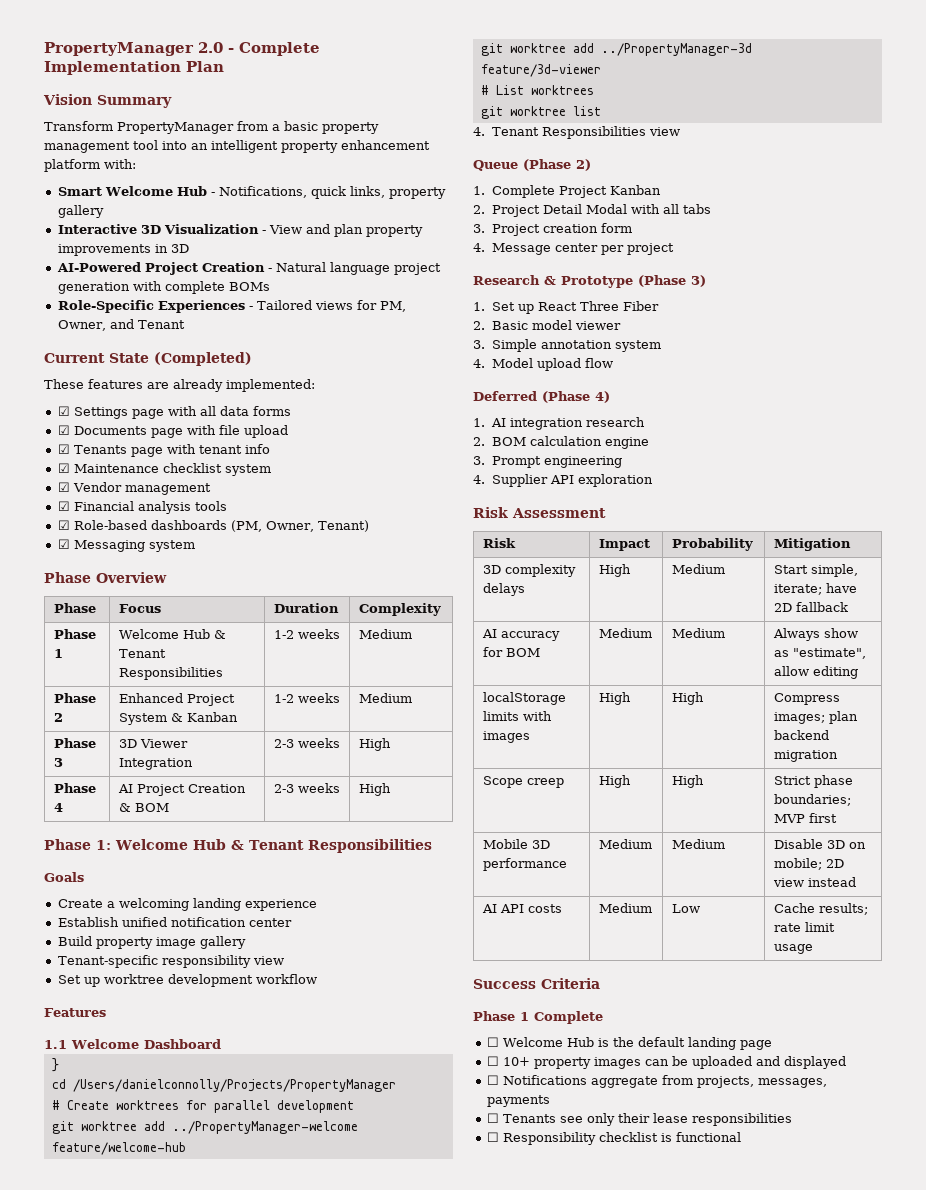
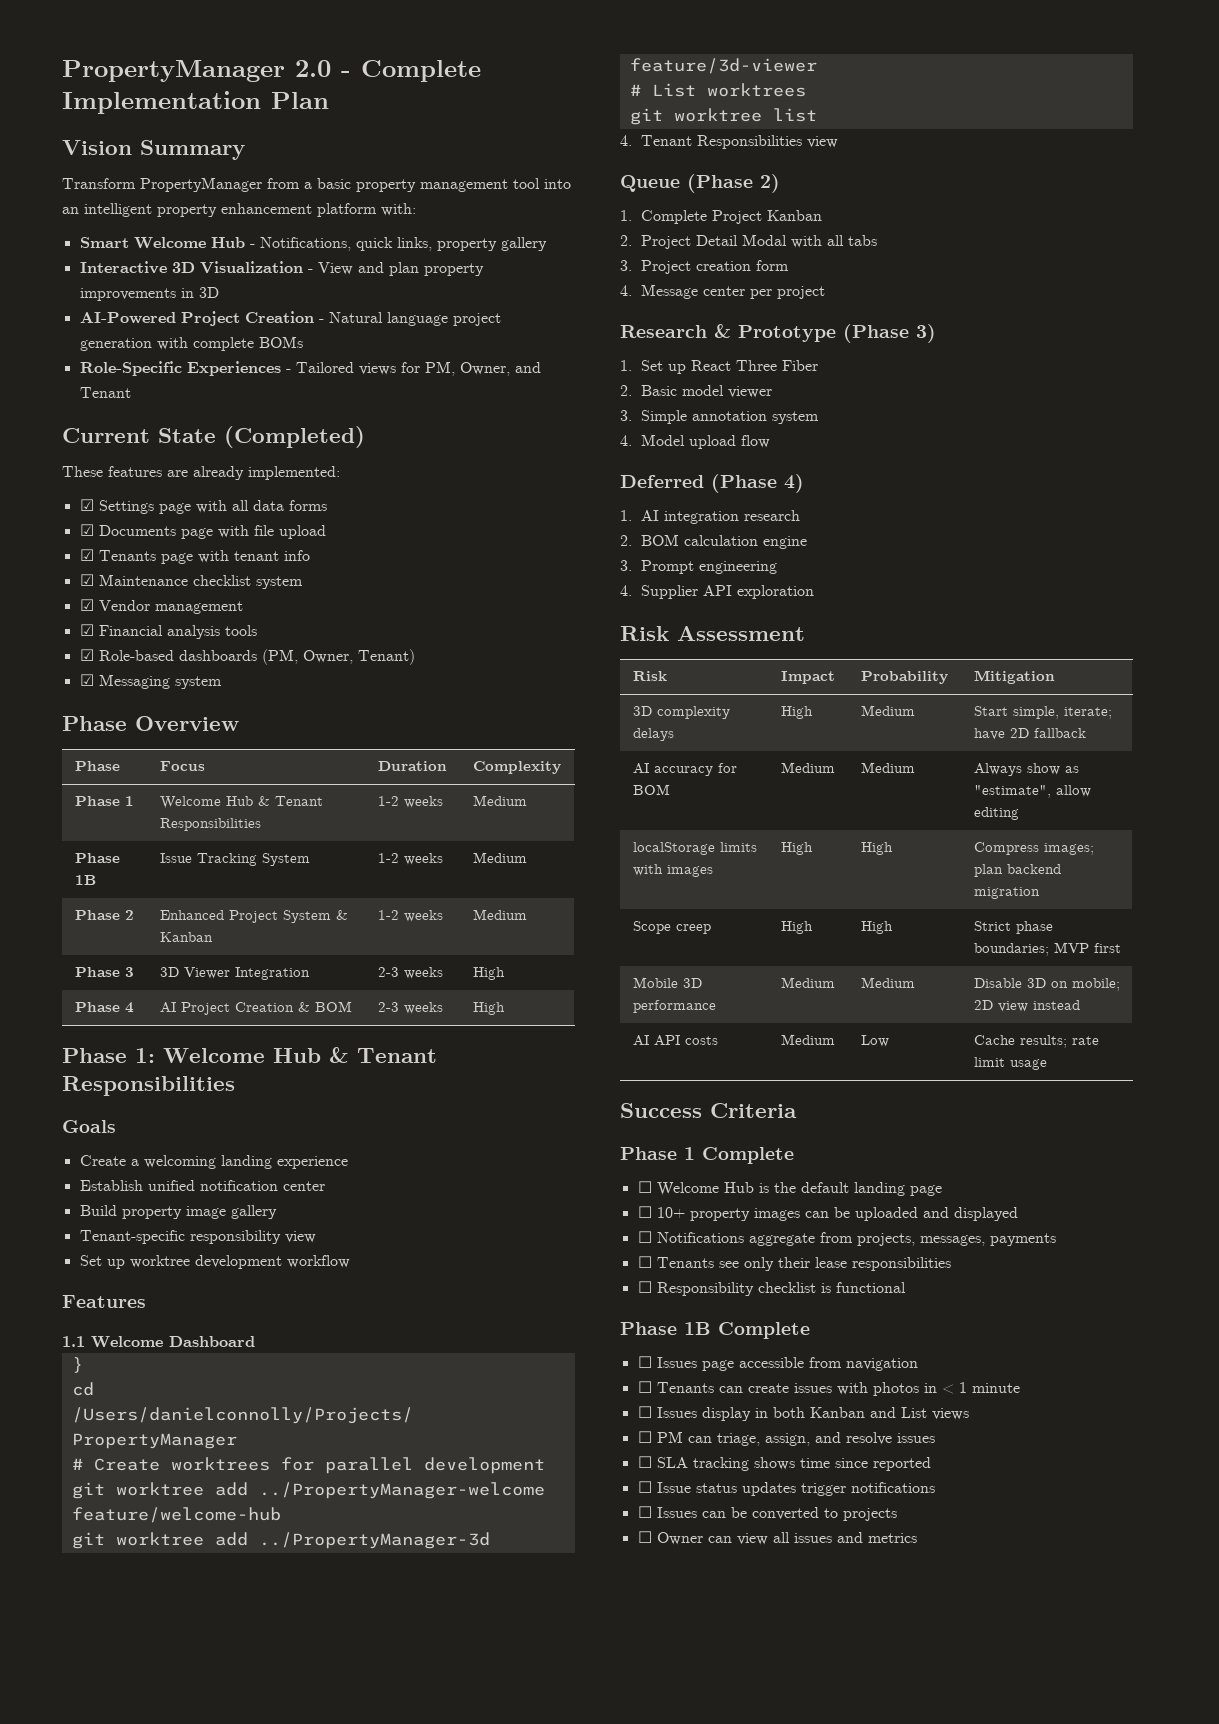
+ Phase 1B | Issue Tracking System | 1-2 weeks | Medium
+ Phase 1B Complete
+ ☐ Issues page accessible from navigation
+ ☐ Tenants can create issues with photos in < 1 minute
+ ☐ Issues display in both Kanban and List views
+ ☐ PM can triage, assign, and resolve issues
+ ☐ SLA tracking shows time since reported
+ ☐ Issue status updates trigger notifications
+ ☐ Issues can be converted to projects
+ ☐ Owner can view all issues and metrics

